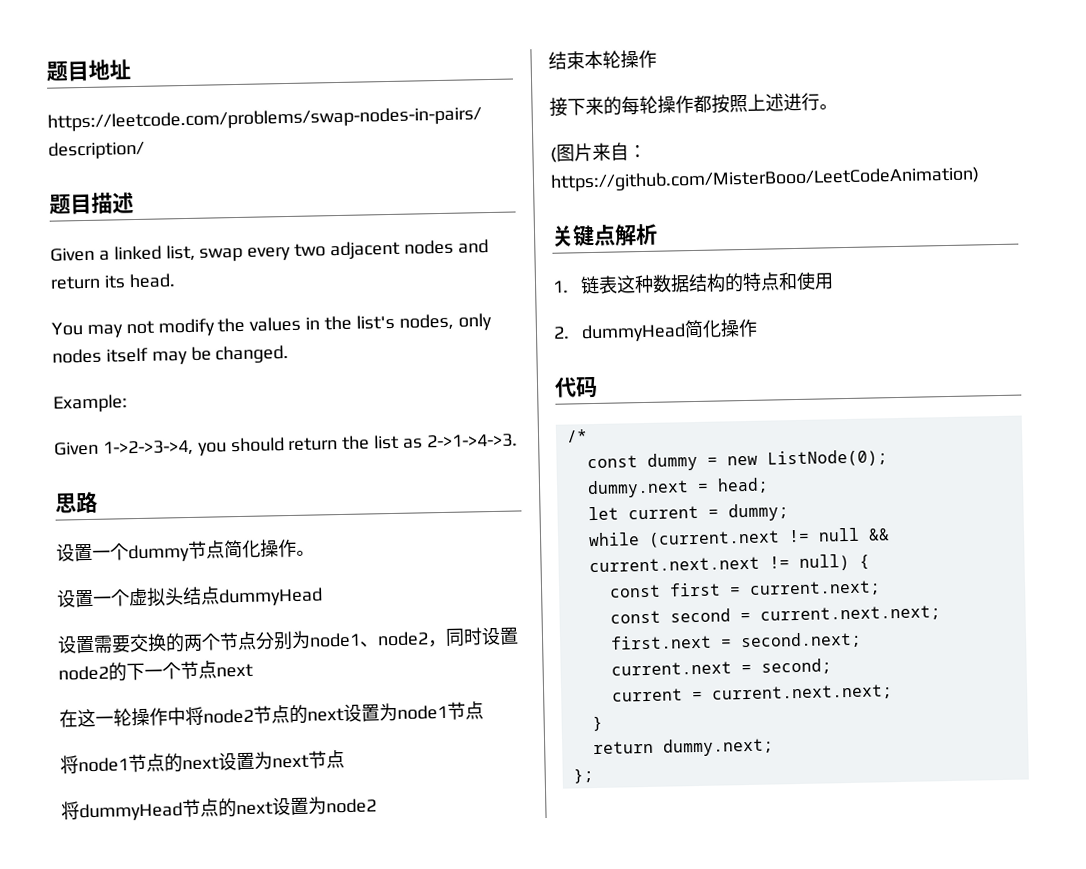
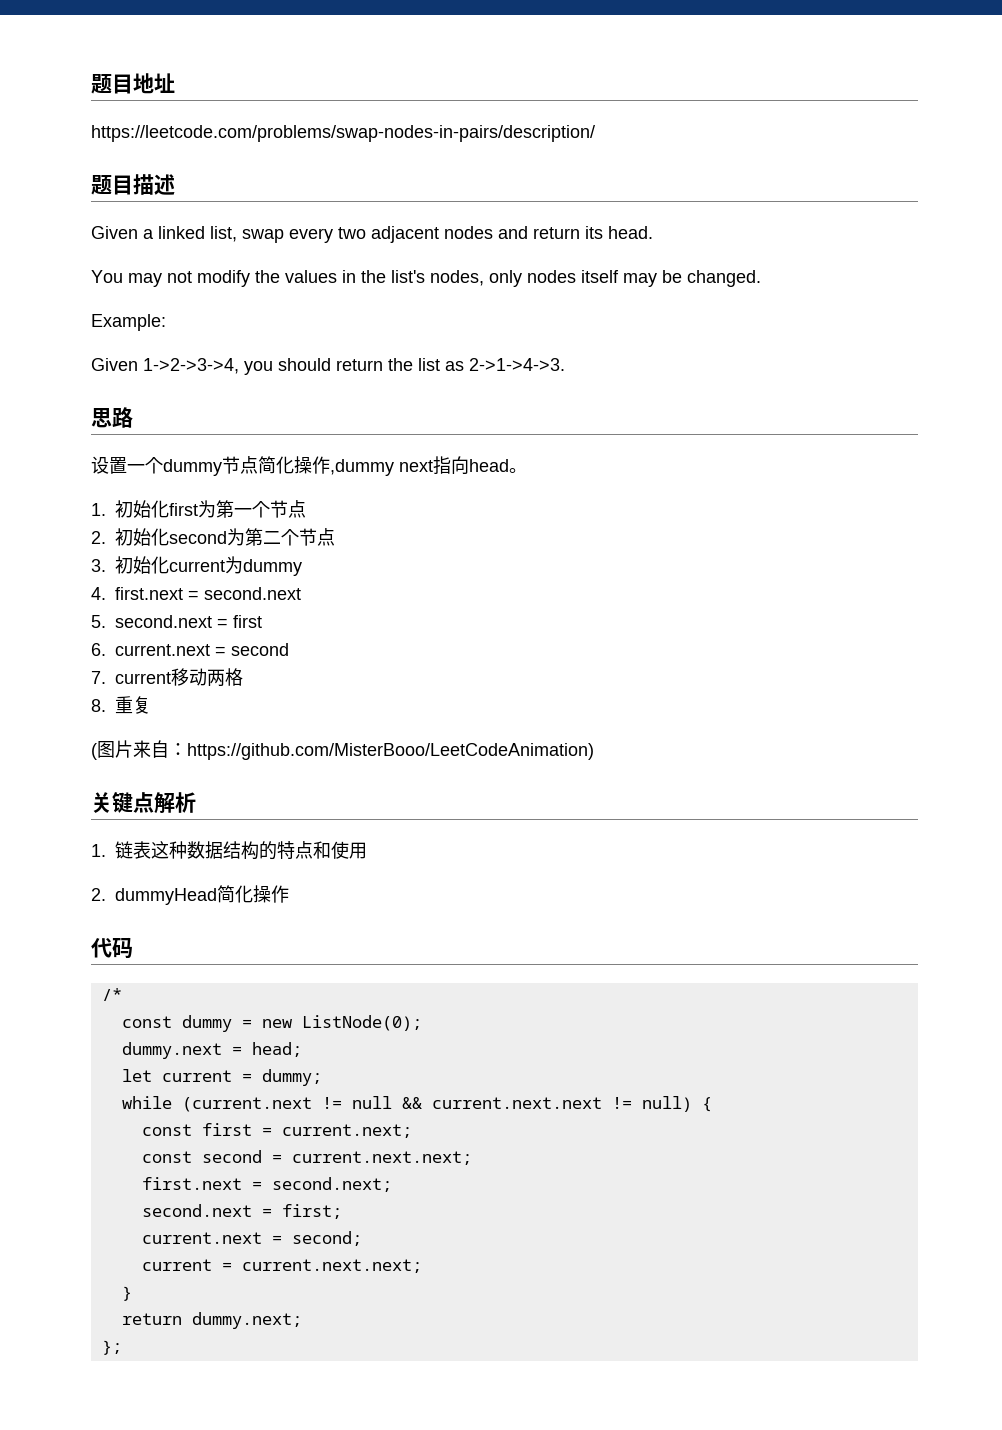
- 设置一个dummy节点简化操作。
- 设置一个虚拟头结点dummyHead
- 设置需要交换的两个节点分别为node1、node2，同时设置node2的下一个节点next
- 在这一轮操作中将node2节点的next设置为node1节点
- 将node1节点的next设置为next节点
- 将dummyHead节点的next设置为node2
- 结束本轮操作
- 接下来的每轮操作都按照上述进行。
+ 设置一个dummy节点简化操作,dummy next指向head。
+ 1.初始化first为第一个节点
+ 2.初始化second为第二个节点
+ 3.初始化current为dummy
+ 4. first.next = second.next
+ 5. second.next = first
+ 6. current.next = second
+ 7. current移动两格
+ 8.重复
+ second.next = first;

